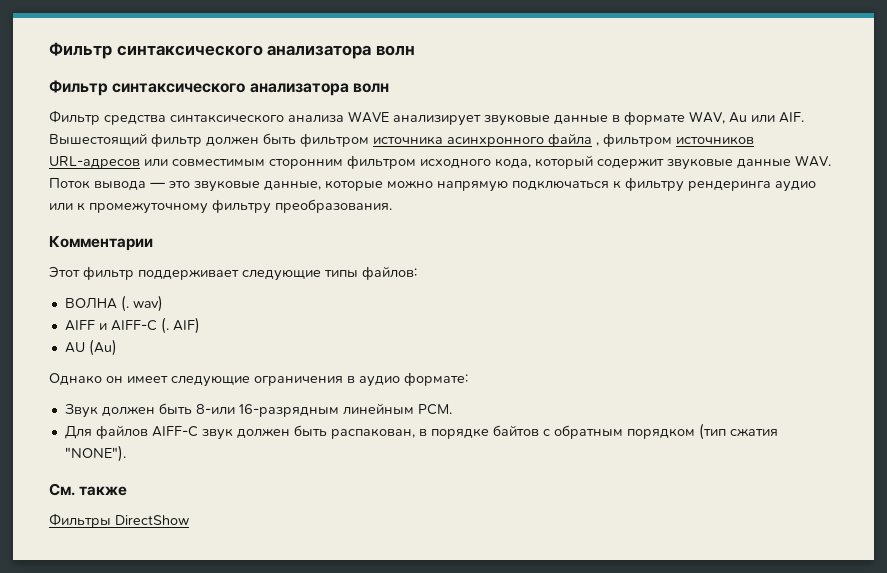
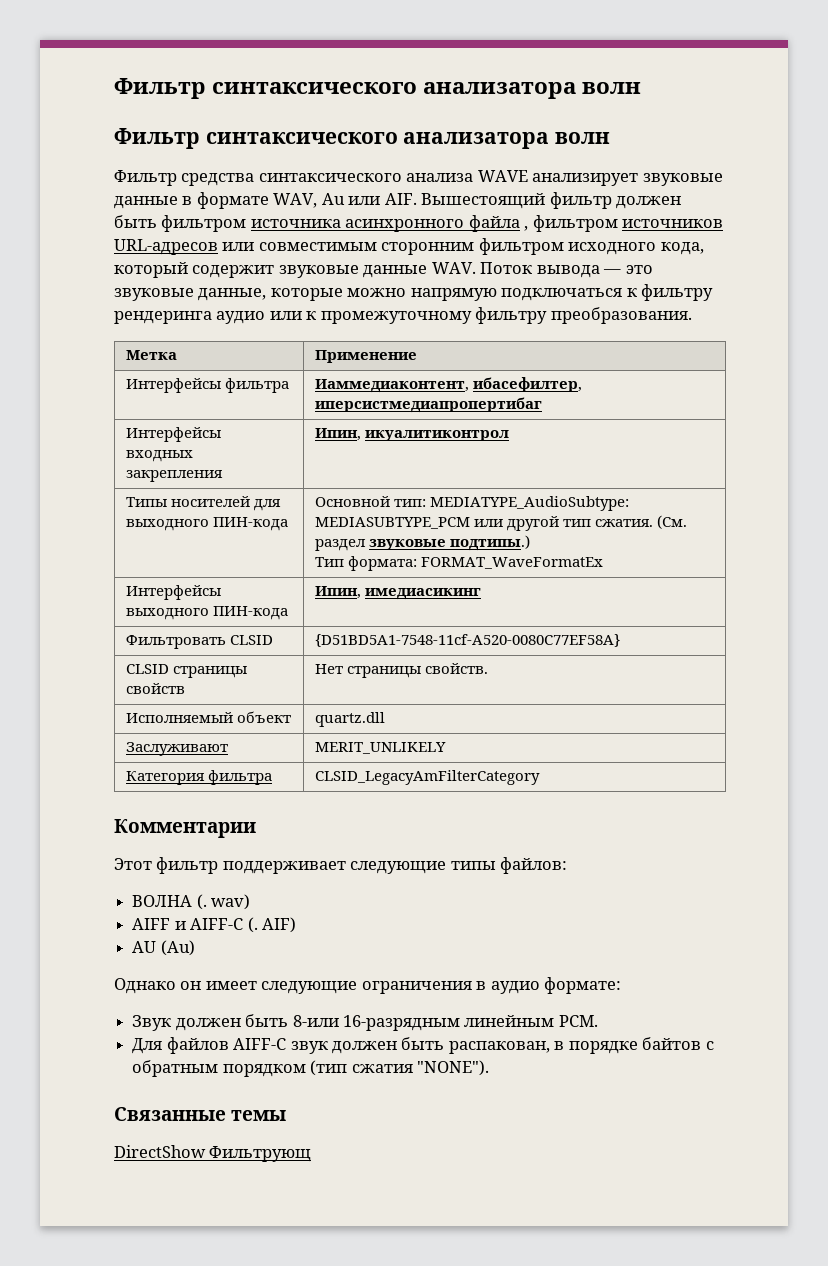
+ Метка | Применение
+ Интерфейсы фильтра | Иаммедиаконтент, ибасефилтер, иперсистмедиапропертибаг
+ Интерфейсы входных закрепления | Ипин, икуалитиконтрол
+ Типы носителей для выходного ПИН-кода | Основной тип: MEDIATYPE_AudioSubtype: MEDIASUBTYPE_PCM или другой тип сжатия. (См. раздел звуковые подтипы.)
+ Тип формата: FORMAT_WaveFormatEx
+ Интерфейсы выходного ПИН-кода | Ипин, имедиасикинг
+ Фильтровать CLSID | {D51BD5A1-7548-11cf-A520-0080C77EF58A}
+ CLSID страницы свойств | Нет страницы свойств.
+ Исполняемый объект | quartz.dll
+ Заслуживают | MERIT_UNLIKELY
+ Категория фильтра | CLSID_LegacyAmFilterCategory
- См. также
- Фильтры DirectShow
+ Связанные темы
+ DirectShow Фильтрующ

